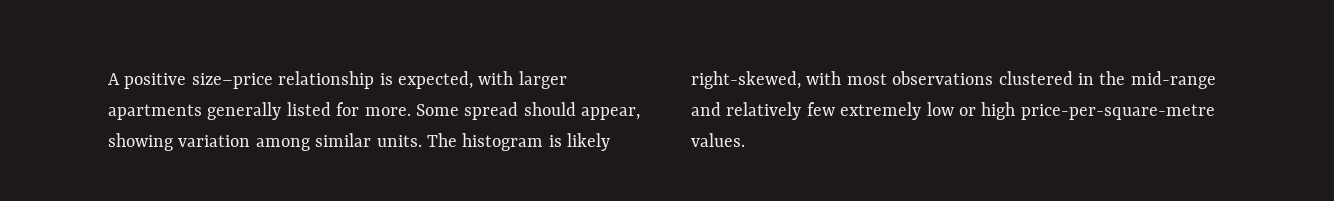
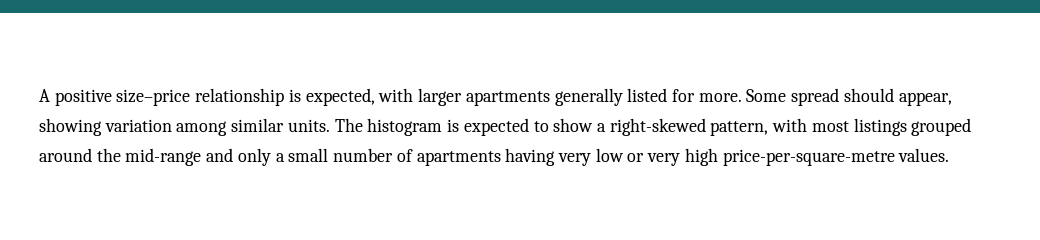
- The histogram is likely right-skewed, with most observations clustered in the mid-range and relatively few extremely low or high price-per-square-metre values.
+ The histogram is expected to show a right-skewed pattern, with most listings grouped around the mid-range and only a small number of apartments having very low or very high price-per-square-metre values.

